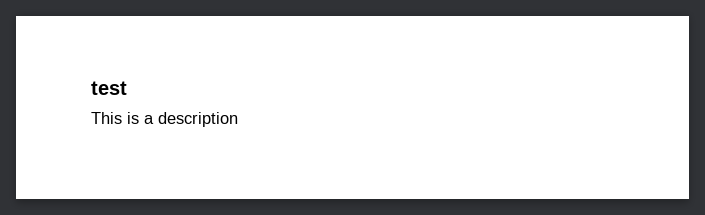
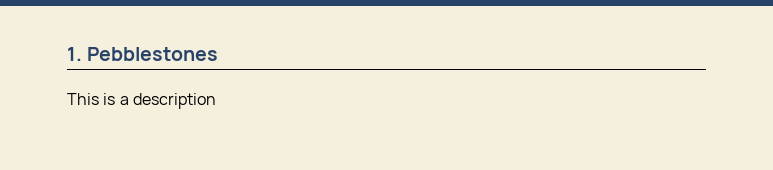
- test
+ 1. Pebblestones

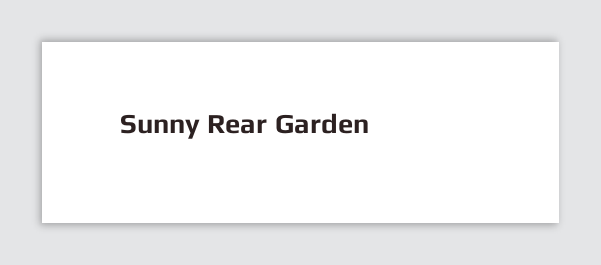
- 1. Pebblestones
- This is a description
+ Sunny Rear Garden

